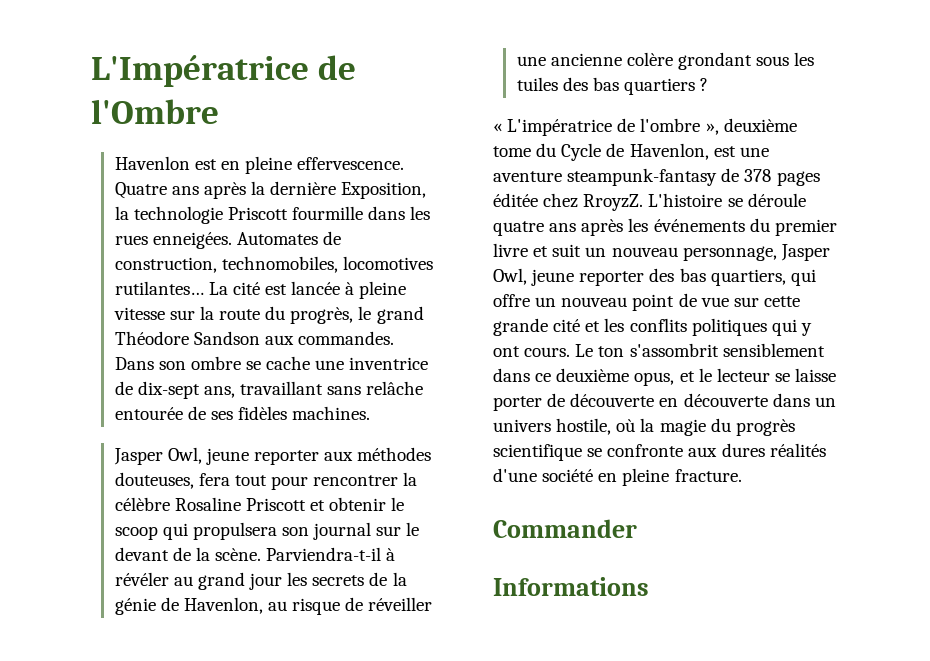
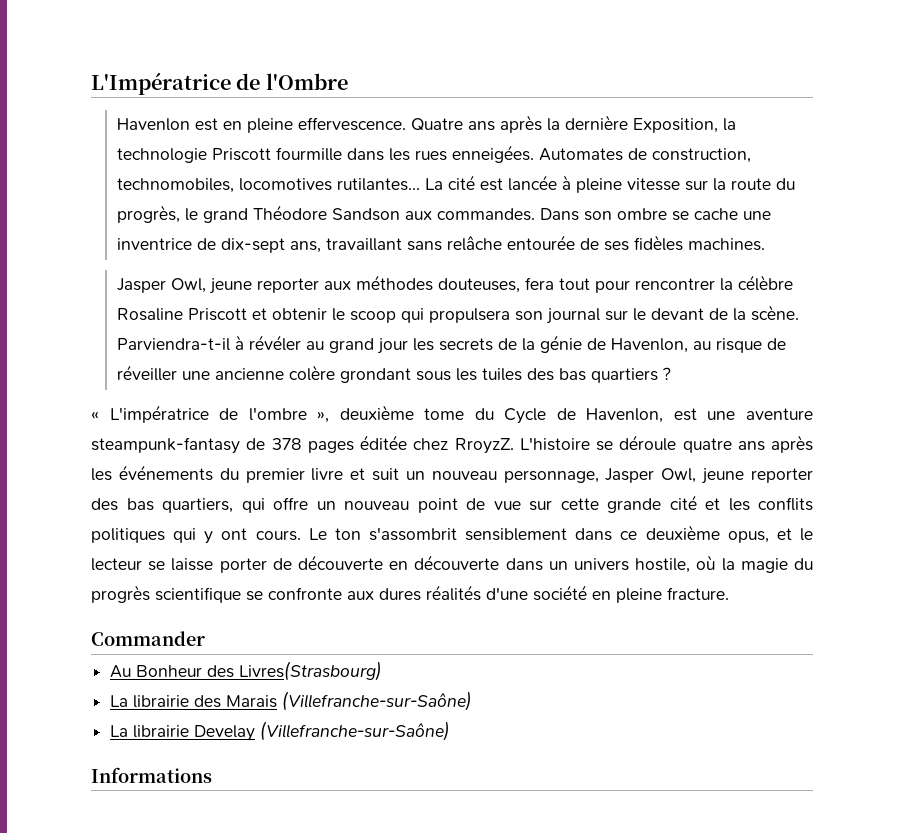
+ Au Bonheur des Livres(Strasbourg)
+ La librairie des Marais (Villefranche-sur-Saône)
+ La librairie Develay (Villefranche-sur-Saône)

